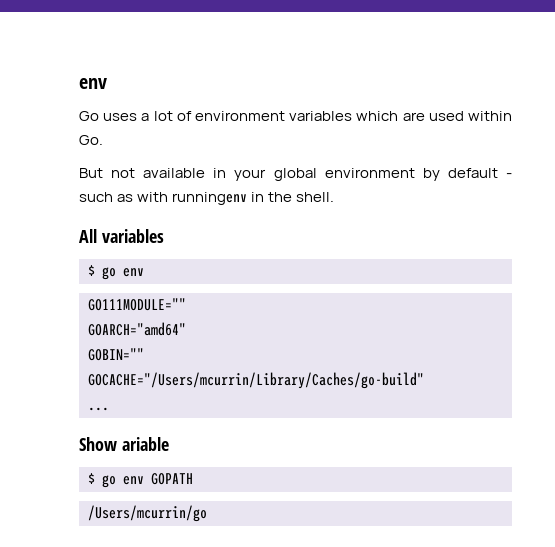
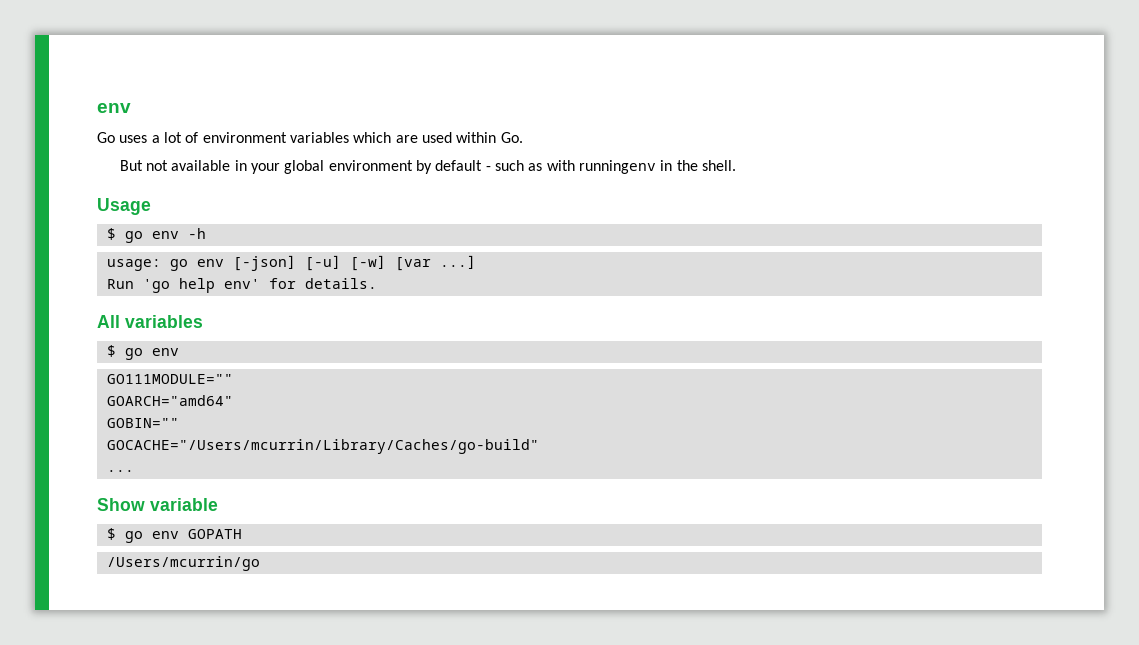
+ Usage
+ $ go env -h
+ usage: go env [-json] [-u] [-w] [var ...]
+ Run 'go help env' for details.
- Show ariable
+ Show variable

